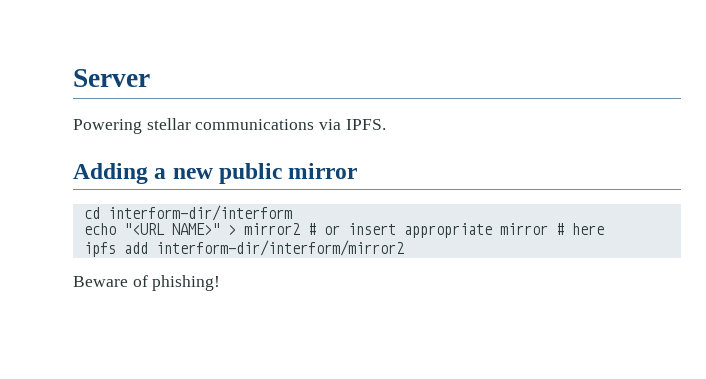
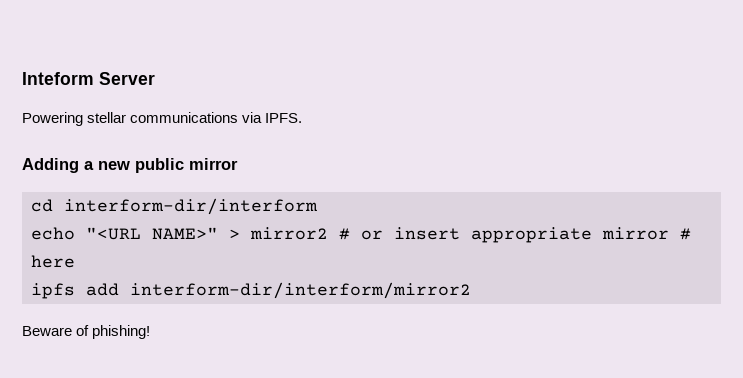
- Server
+ Inteform Server

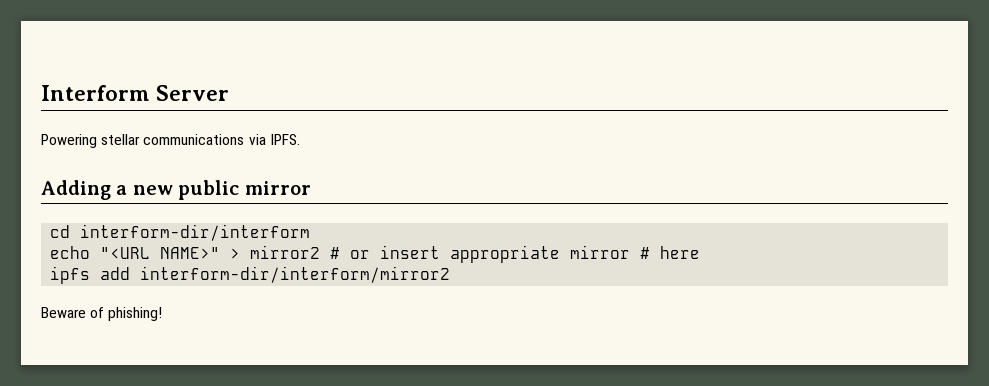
- Inteform Server
+ Interform Server

